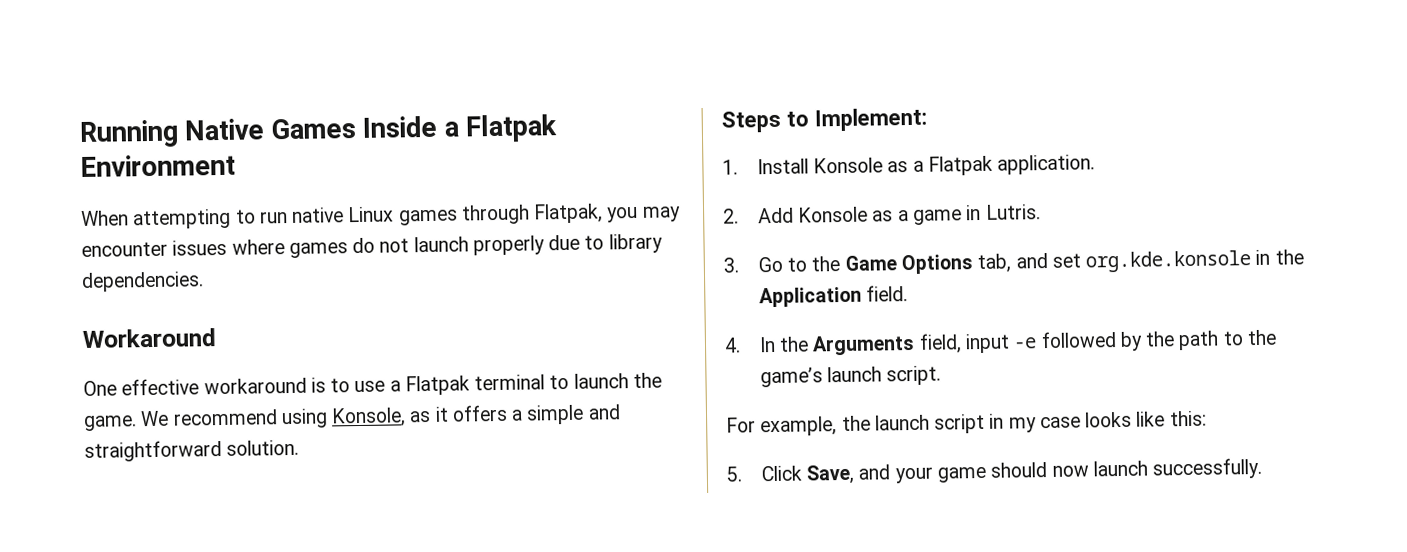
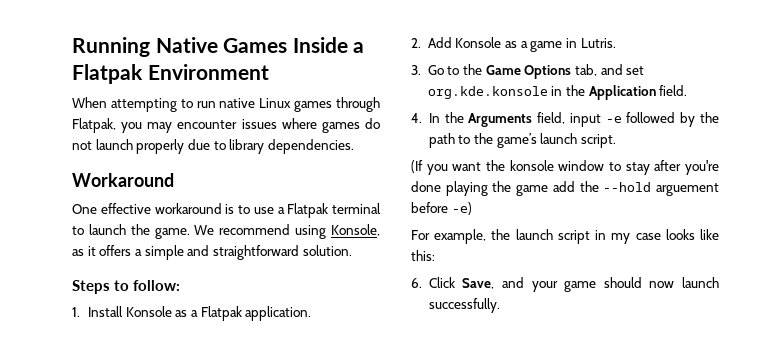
- Steps to Implement:
+ Steps to follow:
+ (If you want the konsole window to stay after you're done playing the game add the --hold arguement before -e)
- 5. Click Save, and your game should now launch successfully.
+ 6. Click Save, and your game should now launch successfully.

